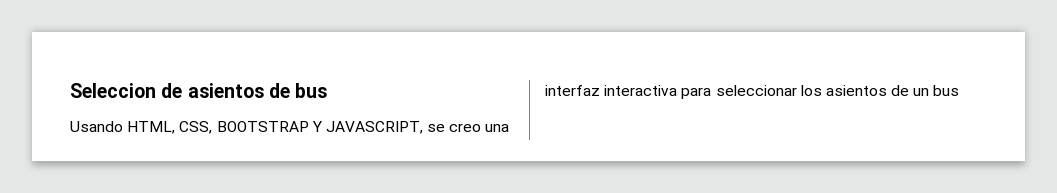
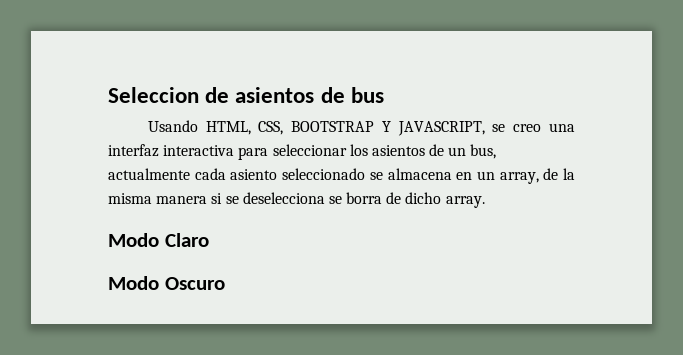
- Usando HTML, CSS, BOOTSTRAP Y JAVASCRIPT, se creo una interfaz interactiva para seleccionar los asientos de un bus
+ Usando HTML, CSS, BOOTSTRAP Y JAVASCRIPT, se creo una interfaz interactiva para seleccionar los asientos de un bus, actualmente cada asiento seleccionado se almacena en un array, de la misma manera si se deselecciona se borra de dicho array.
+ Modo Claro
+ Modo Oscuro

